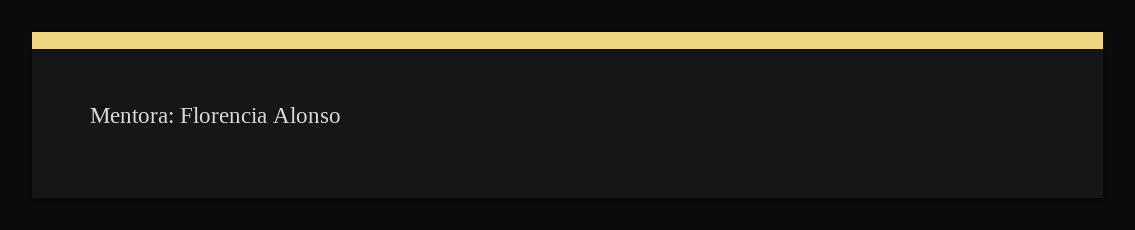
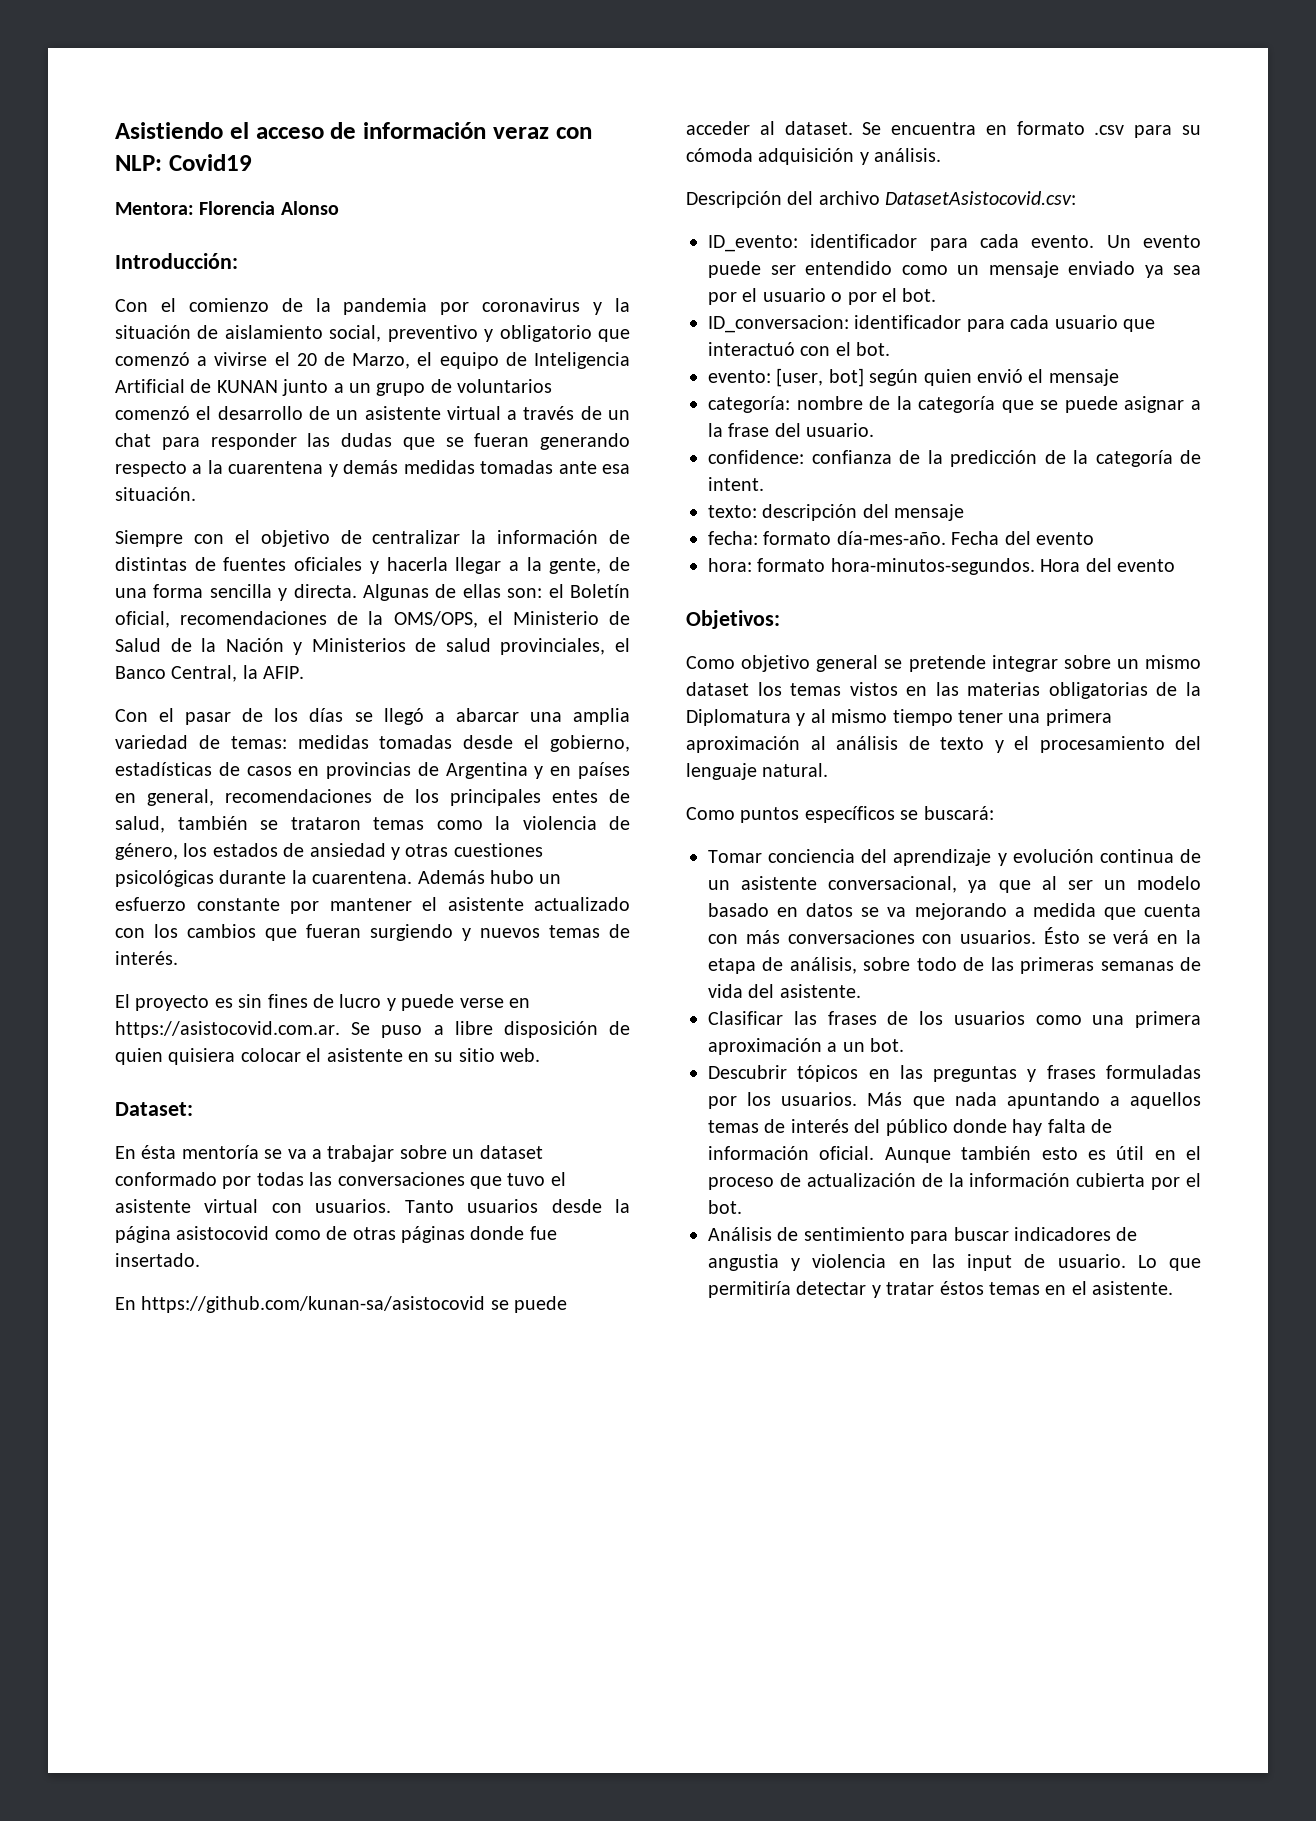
+ Asistiendo el acceso de información veraz con NLP: Covid19
  Mentora: Florencia Alonso
+ Introducción:
+ Con el comienzo de la pandemia por coronavirus y la situación de aislamiento social, preventivo y obligatorio que comenzó a vivirse el 20 de Marzo, el equipo de Inteligencia Artificial de KUNAN junto a un grupo de voluntarios comenzó el desarrollo de un asistente virtual a través de un chat para responder las dudas que se fueran generando respecto a la cuarentena y demás medidas tomadas ante esa situación.
+ Siempre con el objetivo de centralizar la información de distintas de fuentes oficiales y hacerla llegar a la gente, de una forma sencilla y directa. Algunas de ellas son: el Boletín oficial, recomendaciones de la OMS/OPS, el Ministerio de Salud de la Nación y Ministerios de salud provinciales, el Banco Central, la AFIP.
+ Con el pasar de los días se llegó a abarcar una amplia variedad de temas: medidas tomadas desde el gobierno, estadísticas de casos en provincias de Argentina y en países en general, recomendaciones de los principales entes de salud, también se trataron temas como la violencia de género, los estados de ansiedad y otras cuestiones psicológicas durante la cuarentena. Además hubo un esfuerzo constante por mantener el asistente actualizado con los cambios que fueran surgiendo y nuevos temas de interés.
+ El proyecto es sin fines de lucro y puede verse en https://asistocovid.com.ar. Se puso a libre disposición de quien quisiera colocar el asistente en su sitio web.
+ Dataset:
+ En ésta mentoría se va a trabajar sobre un dataset conformado por todas las conversaciones que tuvo el asistente virtual con usuarios. Tanto usuarios desde la página asistocovid como de otras páginas donde fue insertado.
+ En https://github.com/kunan-sa/asistocovid se puede acceder al dataset. Se encuentra en formato .csv para su cómoda adquisición y análisis.
+ Descripción del archivo DatasetAsistocovid.csv:
+ ID_evento: identificador para cada evento. Un evento puede ser entendido como un mensaje enviado ya sea por el usuario o por el bot.
+ ID_conversacion: identificador para cada usuario que interactuó con el bot.
+ evento: [user, bot] según quien envió el mensaje
+ categoría: nombre de la categoría que se puede asignar a la frase del usuario.
+ confidence: confianza de la predicción de la categoría de intent.
+ texto: descripción del mensaje
+ fecha: formato día-mes-año. Fecha del evento
+ hora: formato hora-minutos-segundos. Hora del evento
+ Objetivos:
+ Como objetivo general se pretende integrar sobre un mismo dataset los temas vistos en las materias obligatorias de la Diplomatura y al mismo tiempo tener una primera aproximación al análisis de texto y el procesamiento del lenguaje natural.
+ Como puntos específicos se buscará:
+ Tomar conciencia del aprendizaje y evolución continua de un asistente conversacional, ya que al ser un modelo basado en datos se va mejorando a medida que cuenta con más conversaciones con usuarios. Ésto se verá en la etapa de análisis, sobre todo de las primeras semanas de vida del asistente.
+ Clasificar las frases de los usuarios como una primera aproximación a un bot.
+ Descubrir tópicos en las preguntas y frases formuladas por los usuarios. Más que nada apuntando a aquellos temas de interés del público donde hay falta de información oficial. Aunque también esto es útil en el proceso de actualización de la información cubierta por el bot.
+ Análisis de sentimiento para buscar indicadores de angustia y violencia en las input de usuario. Lo que permitiría detectar y tratar éstos temas en el asistente.

